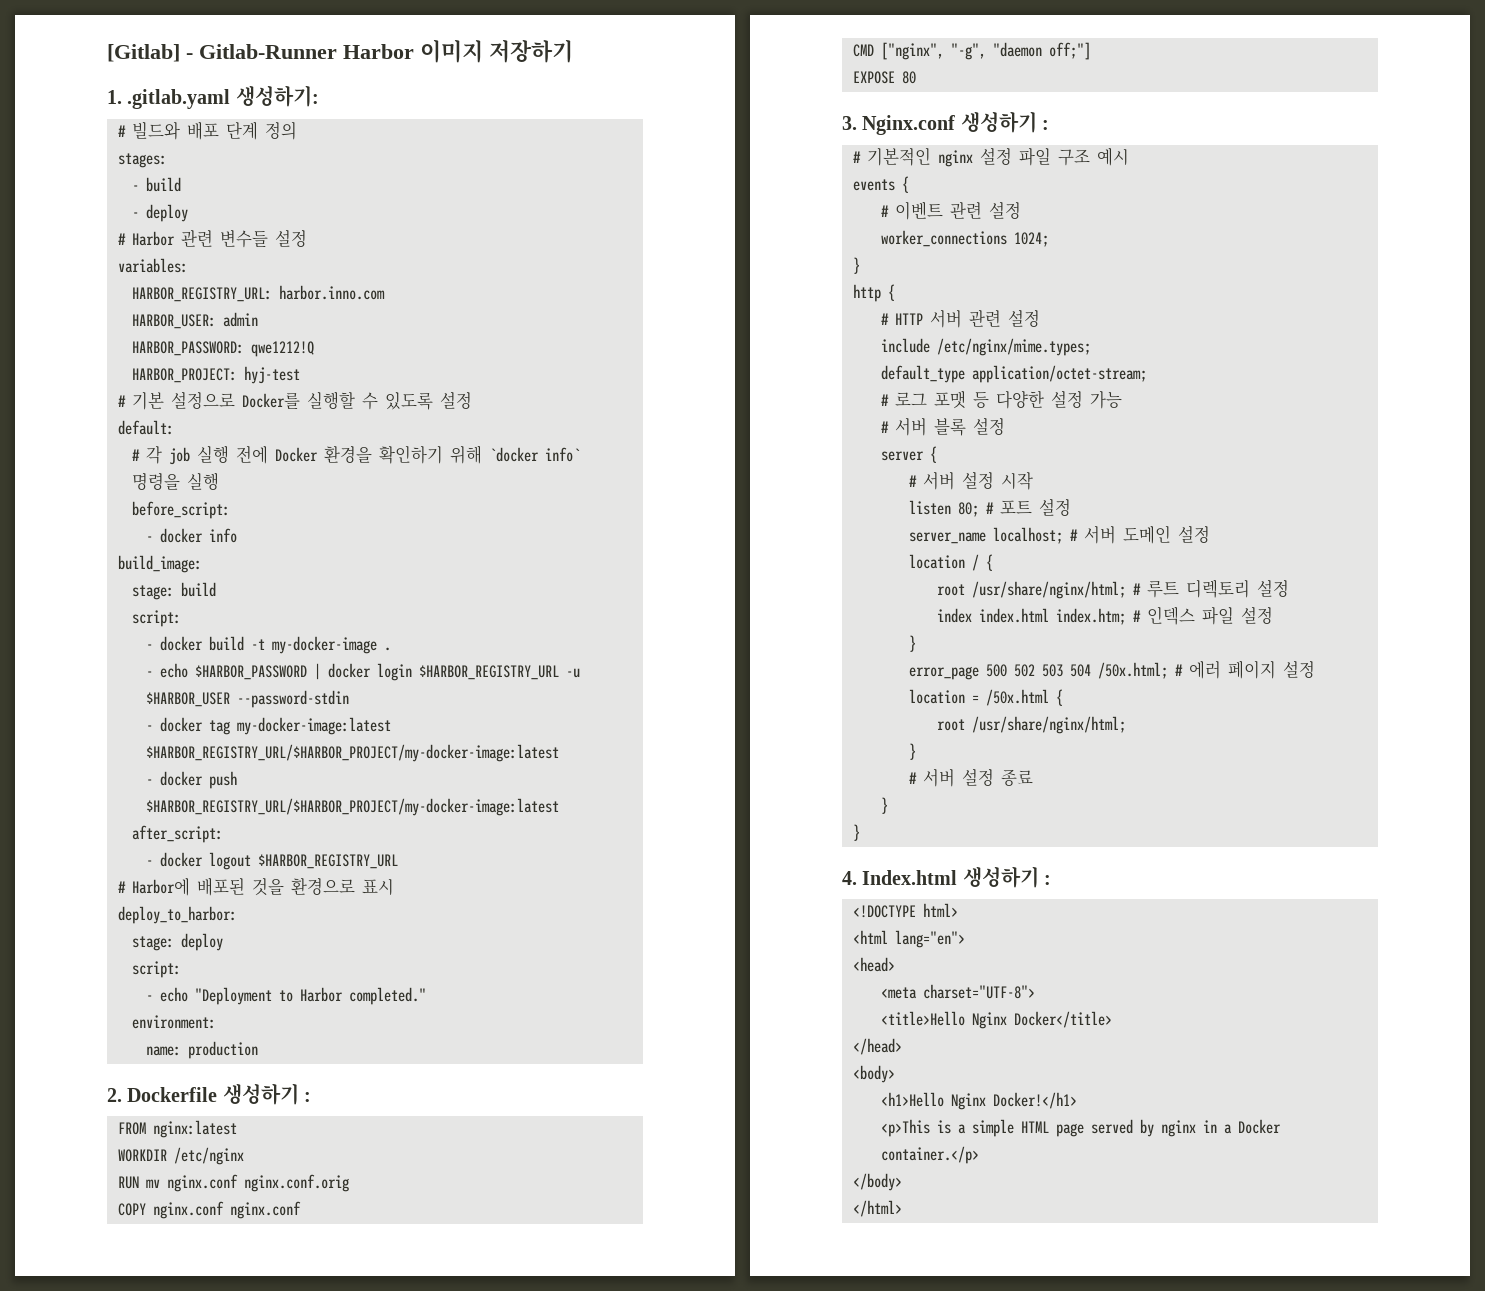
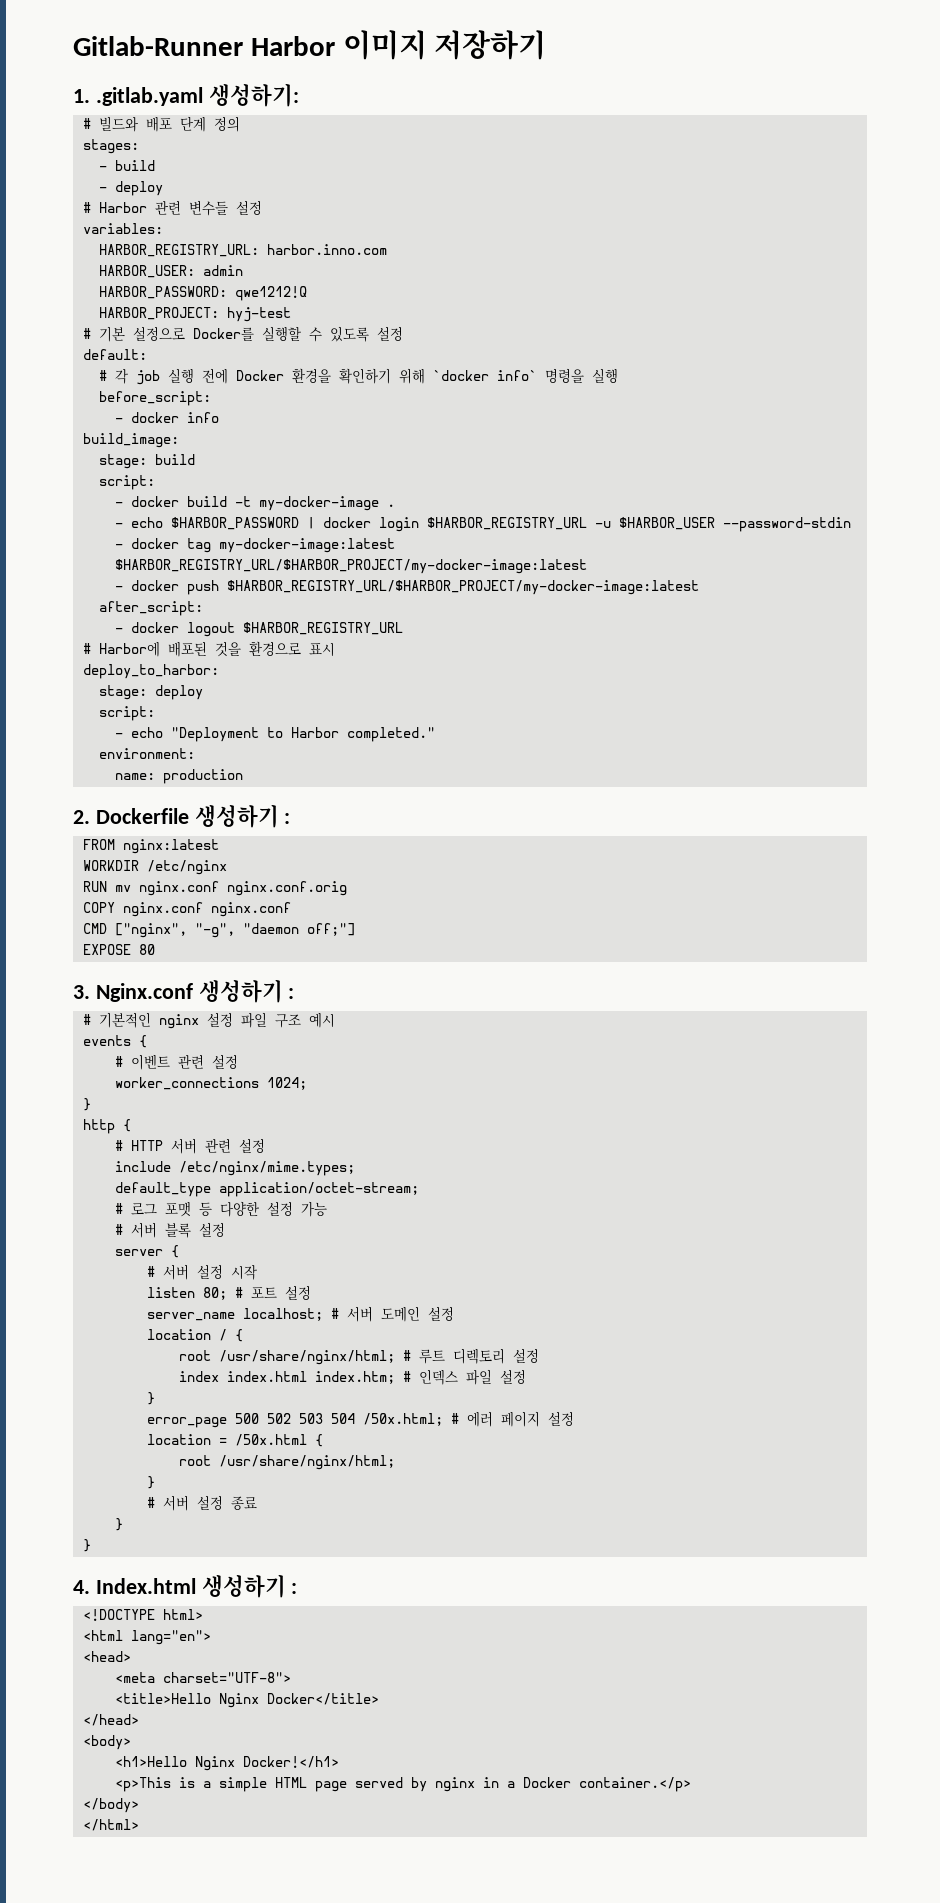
- [Gitlab] - Gitlab-Runner Harbor 이미지 저장하기
+ Gitlab-Runner Harbor 이미지 저장하기

